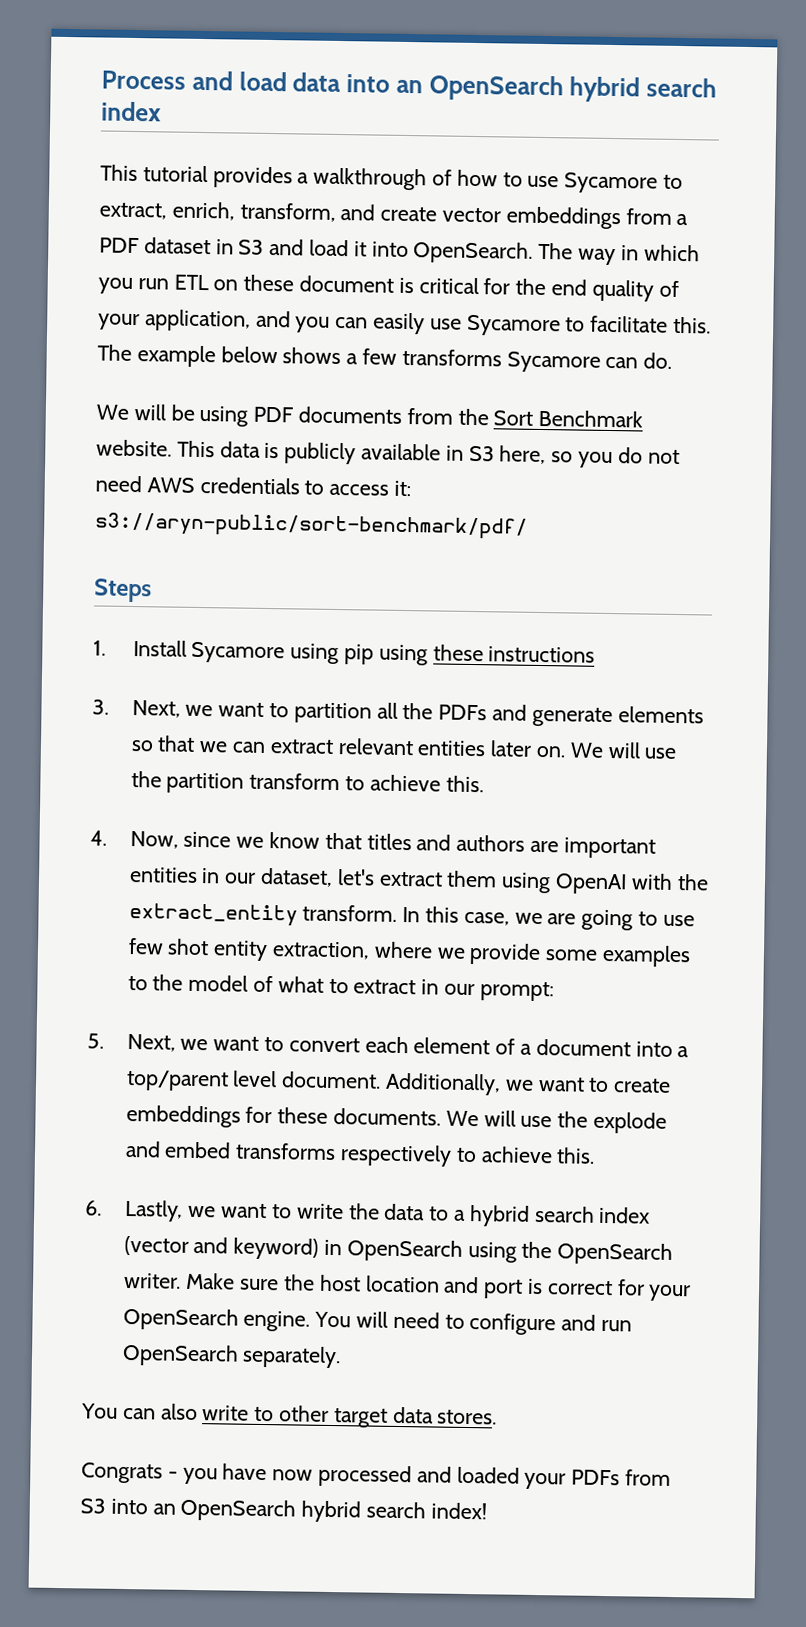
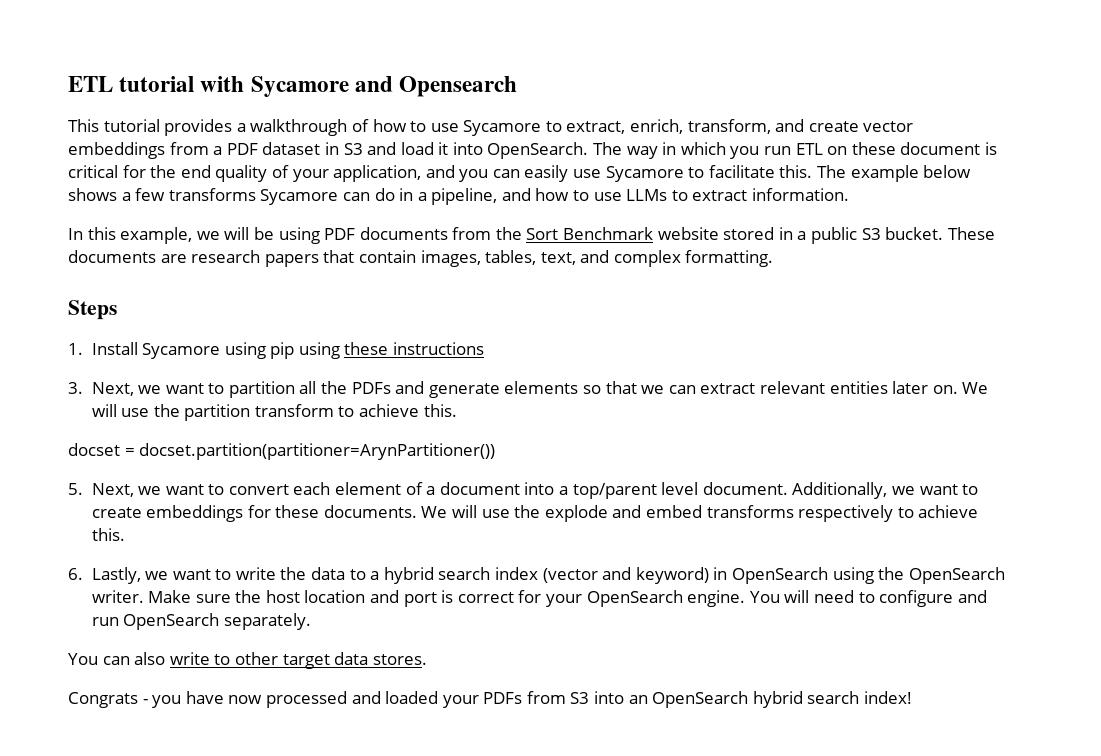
- Process and load data into an OpenSearch hybrid search index
+ ETL tutorial with Sycamore and Opensearch
- The example below shows a few transforms Sycamore can do.
- We will be using PDF documents from the Sort Benchmark website. This data is publicly available in S3 here, so you do not need AWS credentials to access it: s3://aryn-public/sort-benchmark/pdf/
+ The example below shows a few transforms Sycamore can do in a pipeline, and how to use LLMs to extract information.
+ In this example, we will be using PDF documents from the Sort Benchmark website stored in a public S3 bucket. These documents are research papers that contain images, tables, text, and complex formatting.
- 4. Now, since we know that titles and authors are important entities in our dataset, let's extract them using OpenAI with the extract_entity transform. In this case, we are going to use few shot entity extraction, where we provide some examples to the model of what to extract in our prompt:
+ docset = docset.partition(partitioner=ArynPartitioner())

